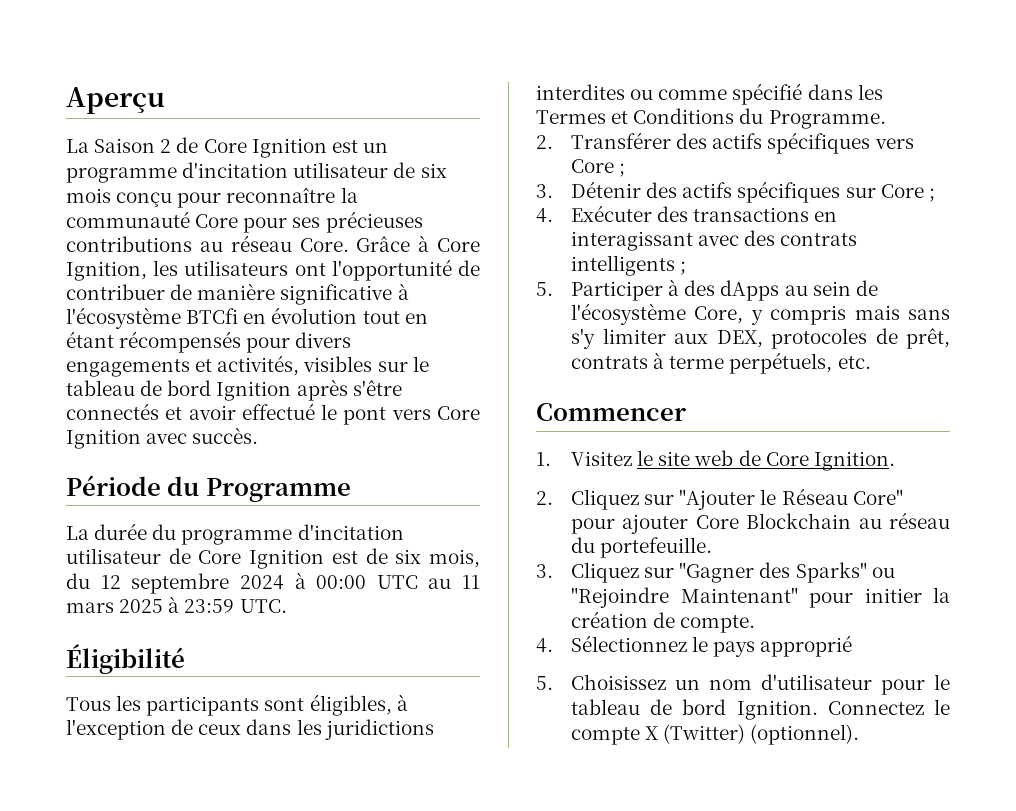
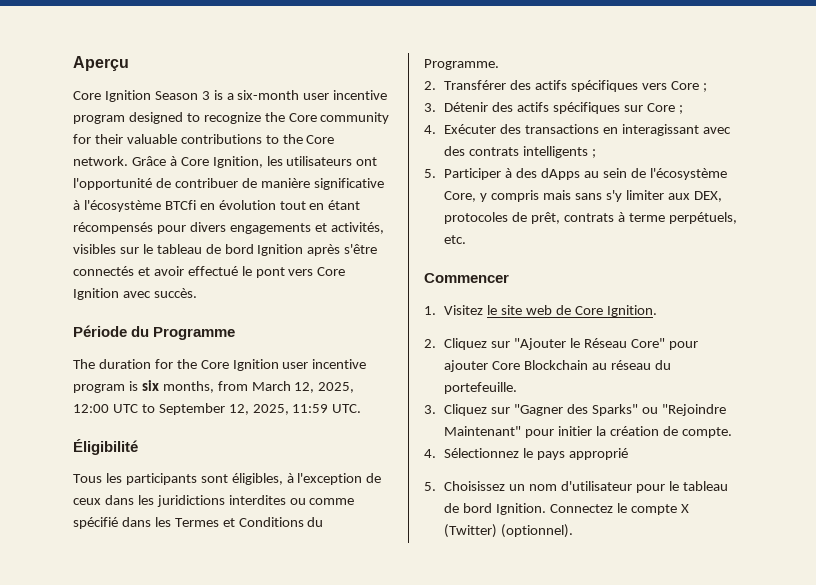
- La Saison 2 de Core Ignition est un programme d'incitation utilisateur de six mois conçu pour reconnaître la communauté Core pour ses précieuses contributions au réseau Core.
+ Core Ignition Season 3 is a six-month user incentive program designed to recognize the Core community for their valuable contributions to the Core network.
- La durée du programme d'incitation utilisateur de Core Ignition est de six mois, du 12 septembre 2024 à 00:00 UTC au 11 mars 2025 à 23:59 UTC.
+ The duration for the Core Ignition user incentive program is six months, from March 12, 2025, 12:00 UTC to September 12, 2025, 11:59 UTC.

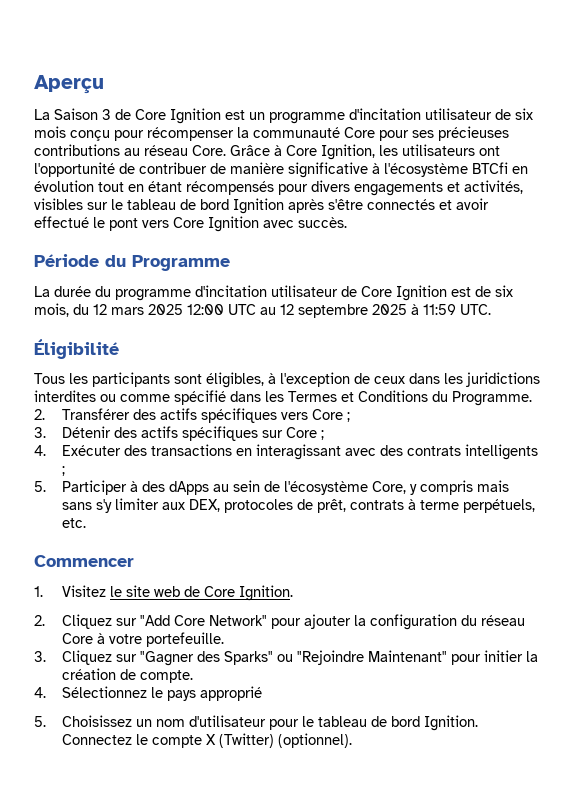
- Core Ignition Season 3 is a six-month user incentive program designed to recognize the Core community for their valuable contributions to the Core network.
+ La Saison 3 de Core Ignition est un programme d'incitation utilisateur de six mois conçu pour récompenser la communauté Core pour ses précieuses contributions au réseau Core.
- The duration for the Core Ignition user incentive program is six months, from March 12, 2025, 12:00 UTC to September 12, 2025, 11:59 UTC.
+ La durée du programme d'incitation utilisateur de Core Ignition est de six mois, du 12 mars 2025 12:00 UTC au 12 septembre 2025 à 11:59 UTC.
- 2. Cliquez sur "Ajouter le Réseau Core" pour ajouter Core Blockchain au réseau du portefeuille.
+ 2. Cliquez sur "Add Core Network" pour ajouter la configuration du réseau Core à votre portefeuille.

